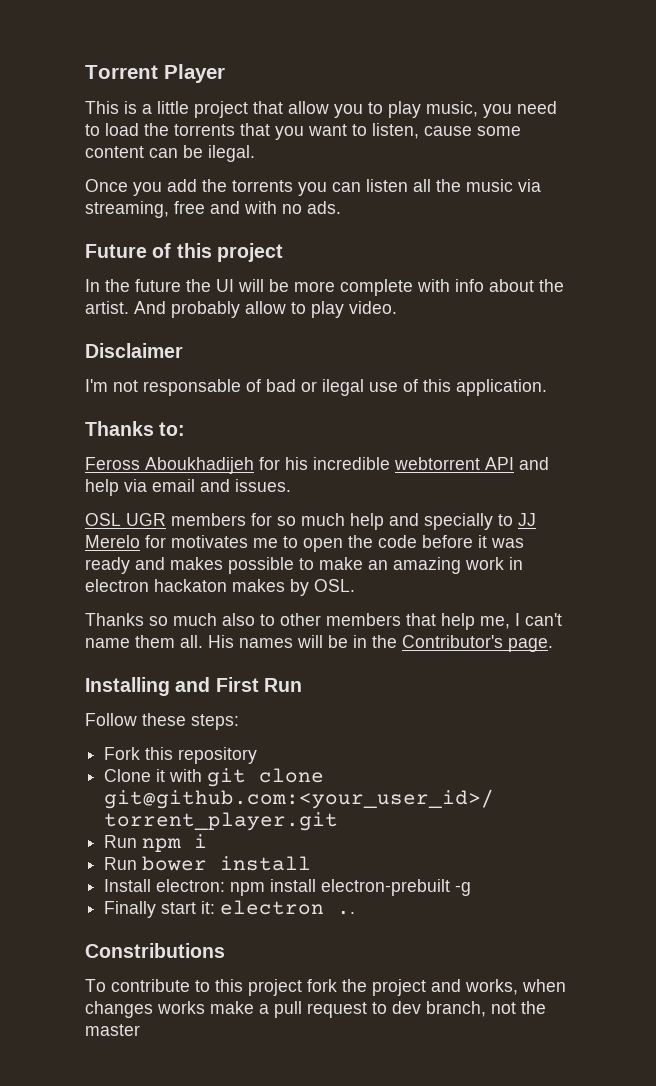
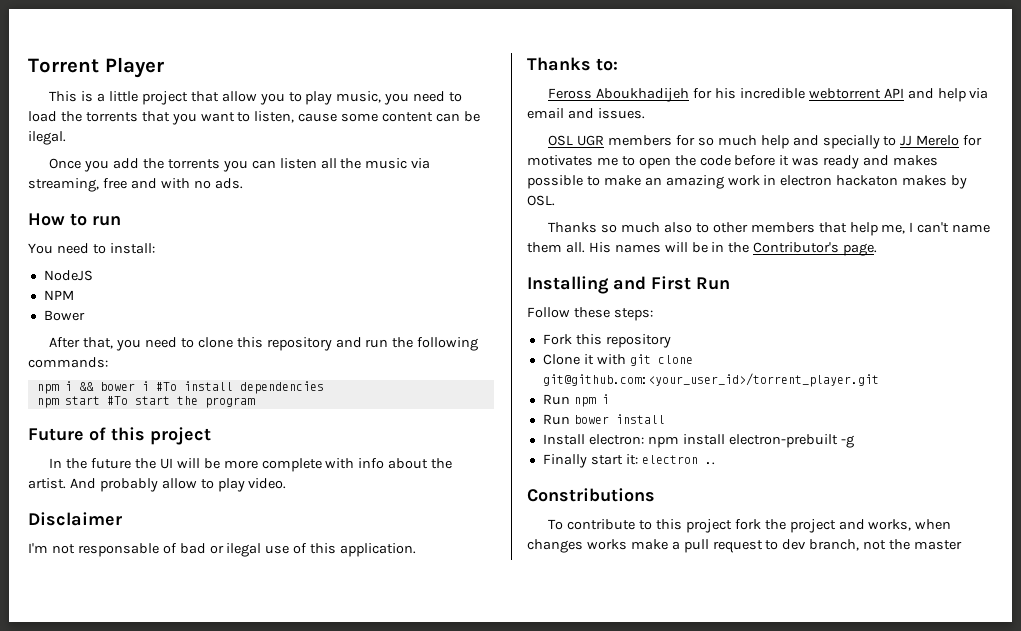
+ How to run
+ You need to install:
+ NodeJS
+ NPM
+ Bower
+ After that, you need to clone this repository and run the following commands:
+ npm i && bower i #To install dependencies
+ npm start #To start the program

